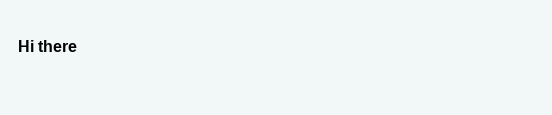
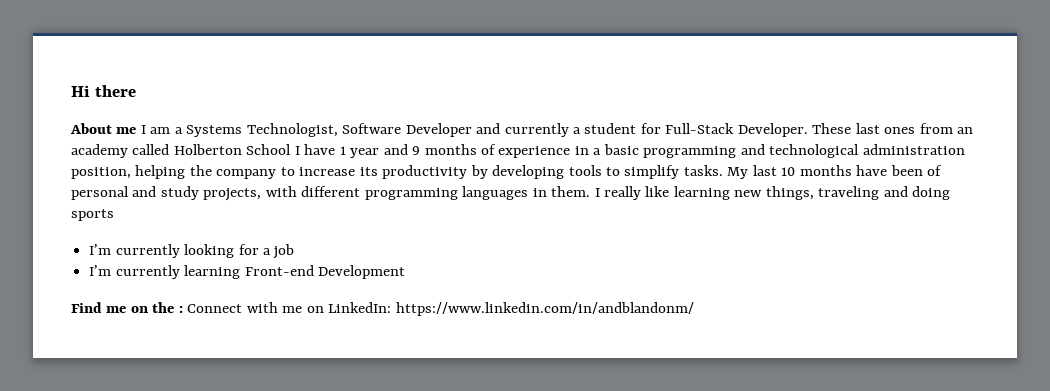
+ About me I am a Systems Technologist, Software Developer and currently a student for Full-Stack Developer. These last ones from an academy called Holberton School I have 1 year and 9 months of experience in a basic programming and technological administration position, helping the company to increase its productivity by developing tools to simplify tasks. My last 10 months have been of personal and study projects, with different programming languages in them. I really like learning new things, traveling and doing sports
+ I’m currently looking for a job
+ I’m currently learning Front-end Development
+ Find me on the : Connect with me on LinkedIn: https://www.linkedin.com/in/andblandonm/

